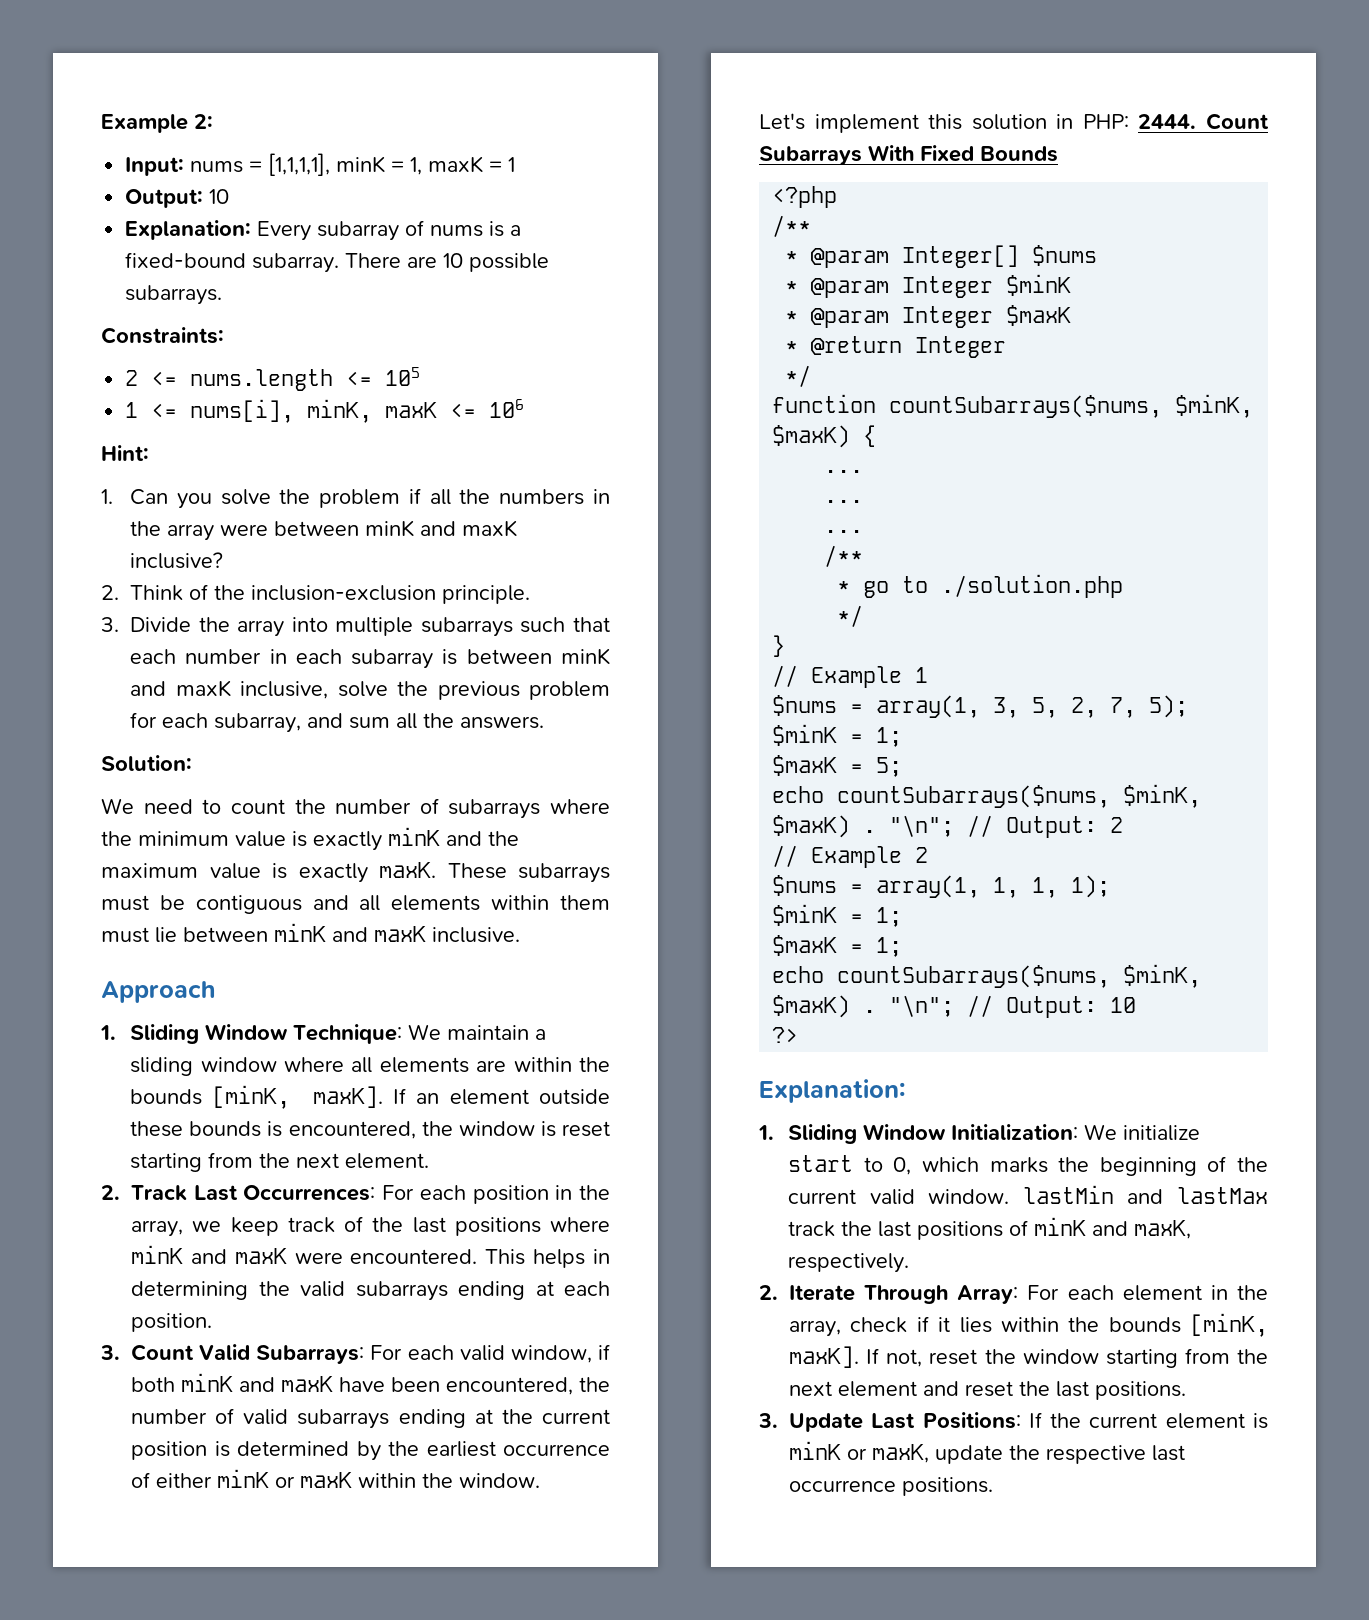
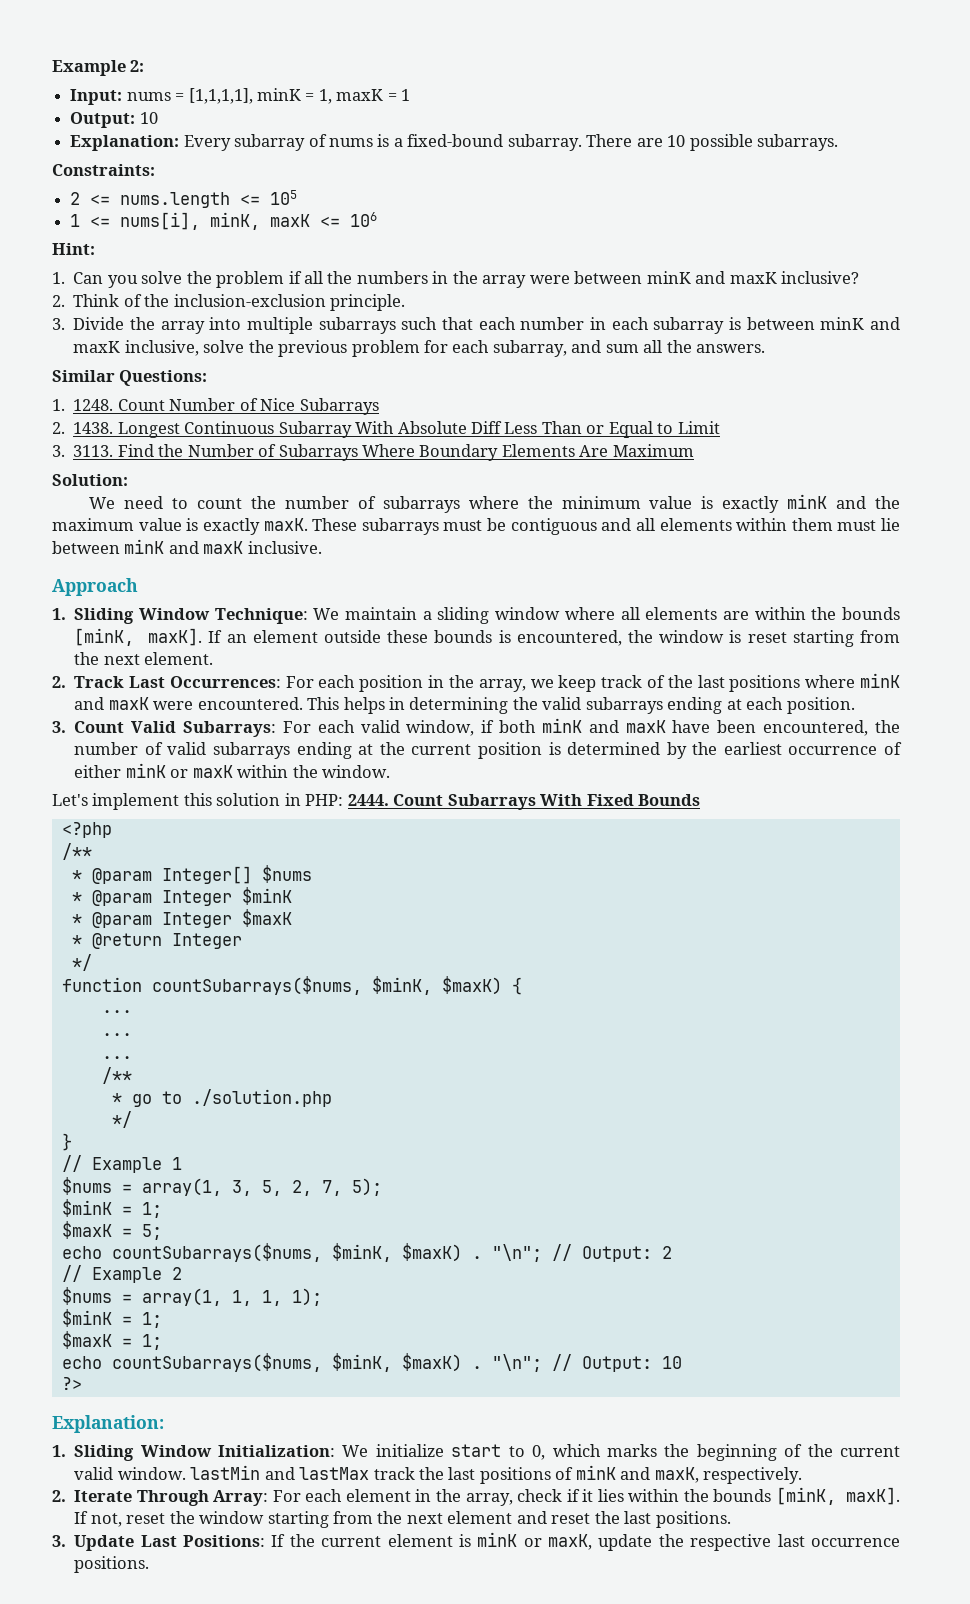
+ Similar Questions:
+ 1. 1248. Count Number of Nice Subarrays
+ 2. 1438. Longest Continuous Subarray With Absolute Diff Less Than or Equal to Limit
+ 3. 3113. Find the Number of Subarrays Where Boundary Elements Are Maximum

